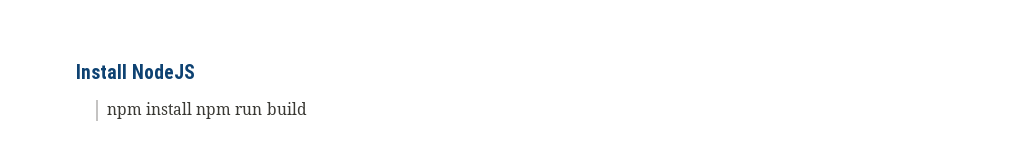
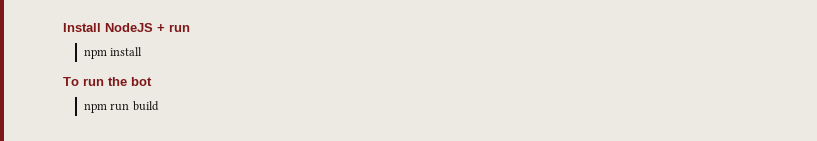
- Install NodeJS
+ Install NodeJS + run
- npm install npm run build
+ npm install
+ To run the bot
+ npm run build

